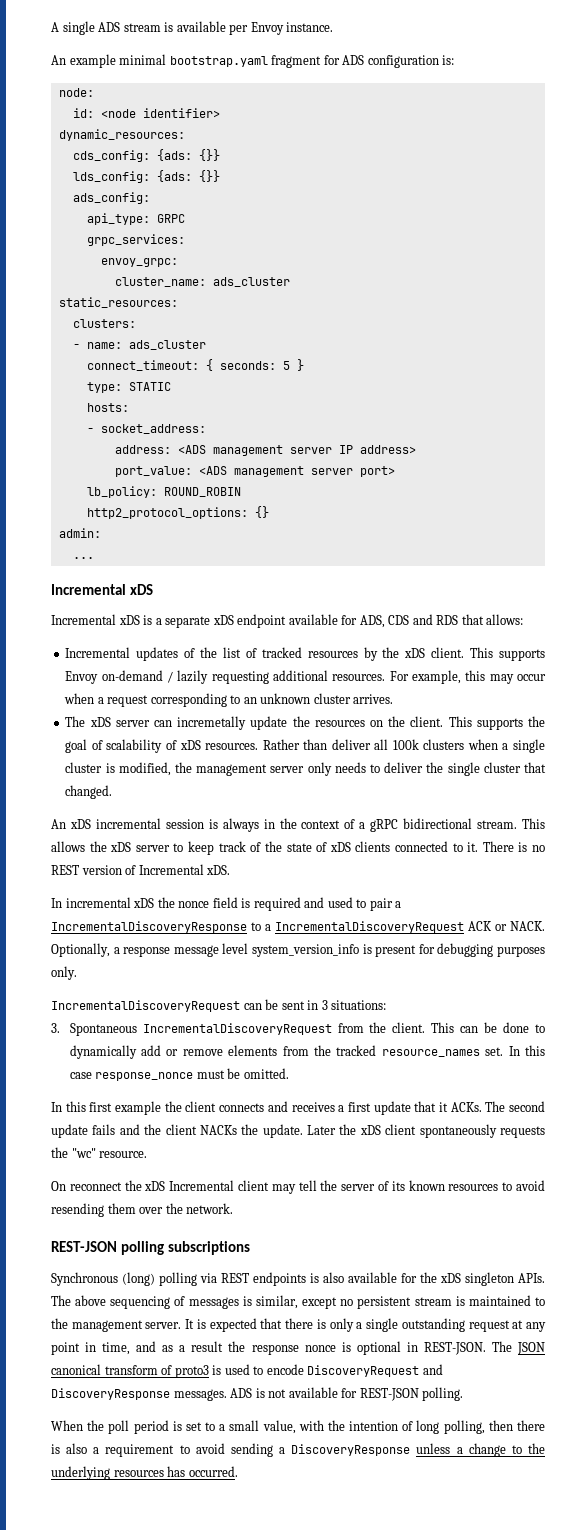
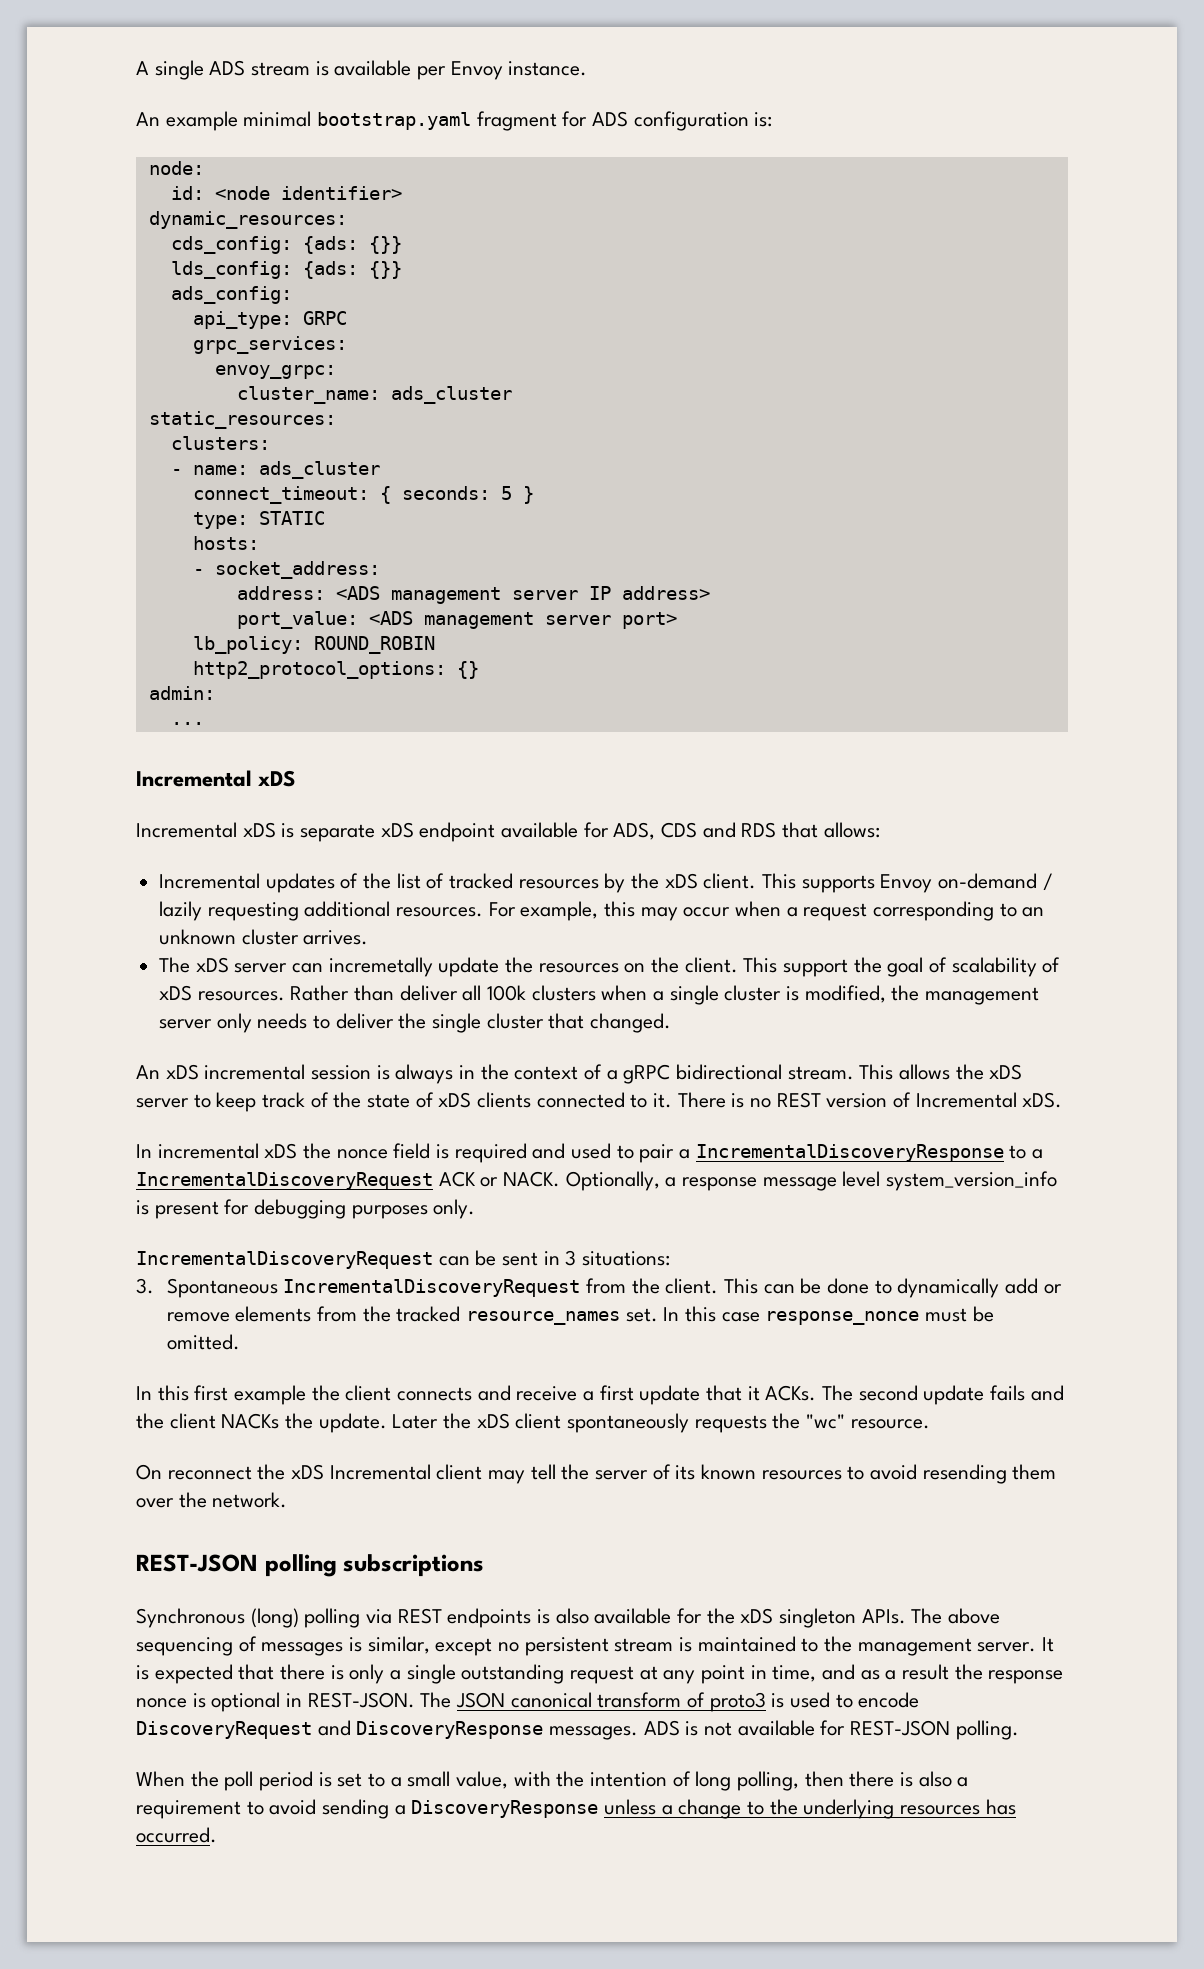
- Incremental xDS is a separate xDS endpoint available for ADS, CDS and RDS that allows:
+ Incremental xDS is separate xDS endpoint available for ADS, CDS and RDS that allows:
- This supports the goal of scalability of xDS resources.
+ This support the goal of scalability of xDS resources.
- In this first example the client connects and receives a first update that it ACKs.
+ In this first example the client connects and receive a first update that it ACKs.

